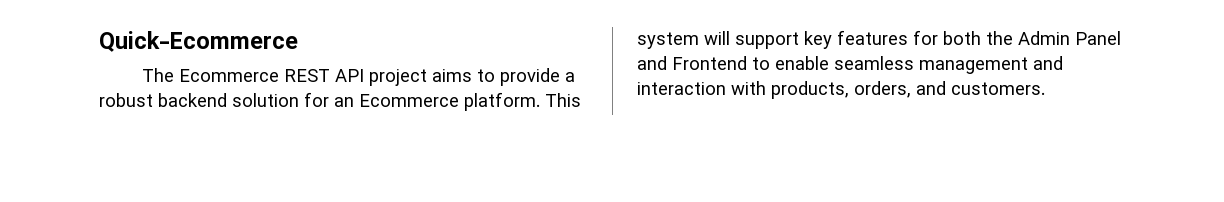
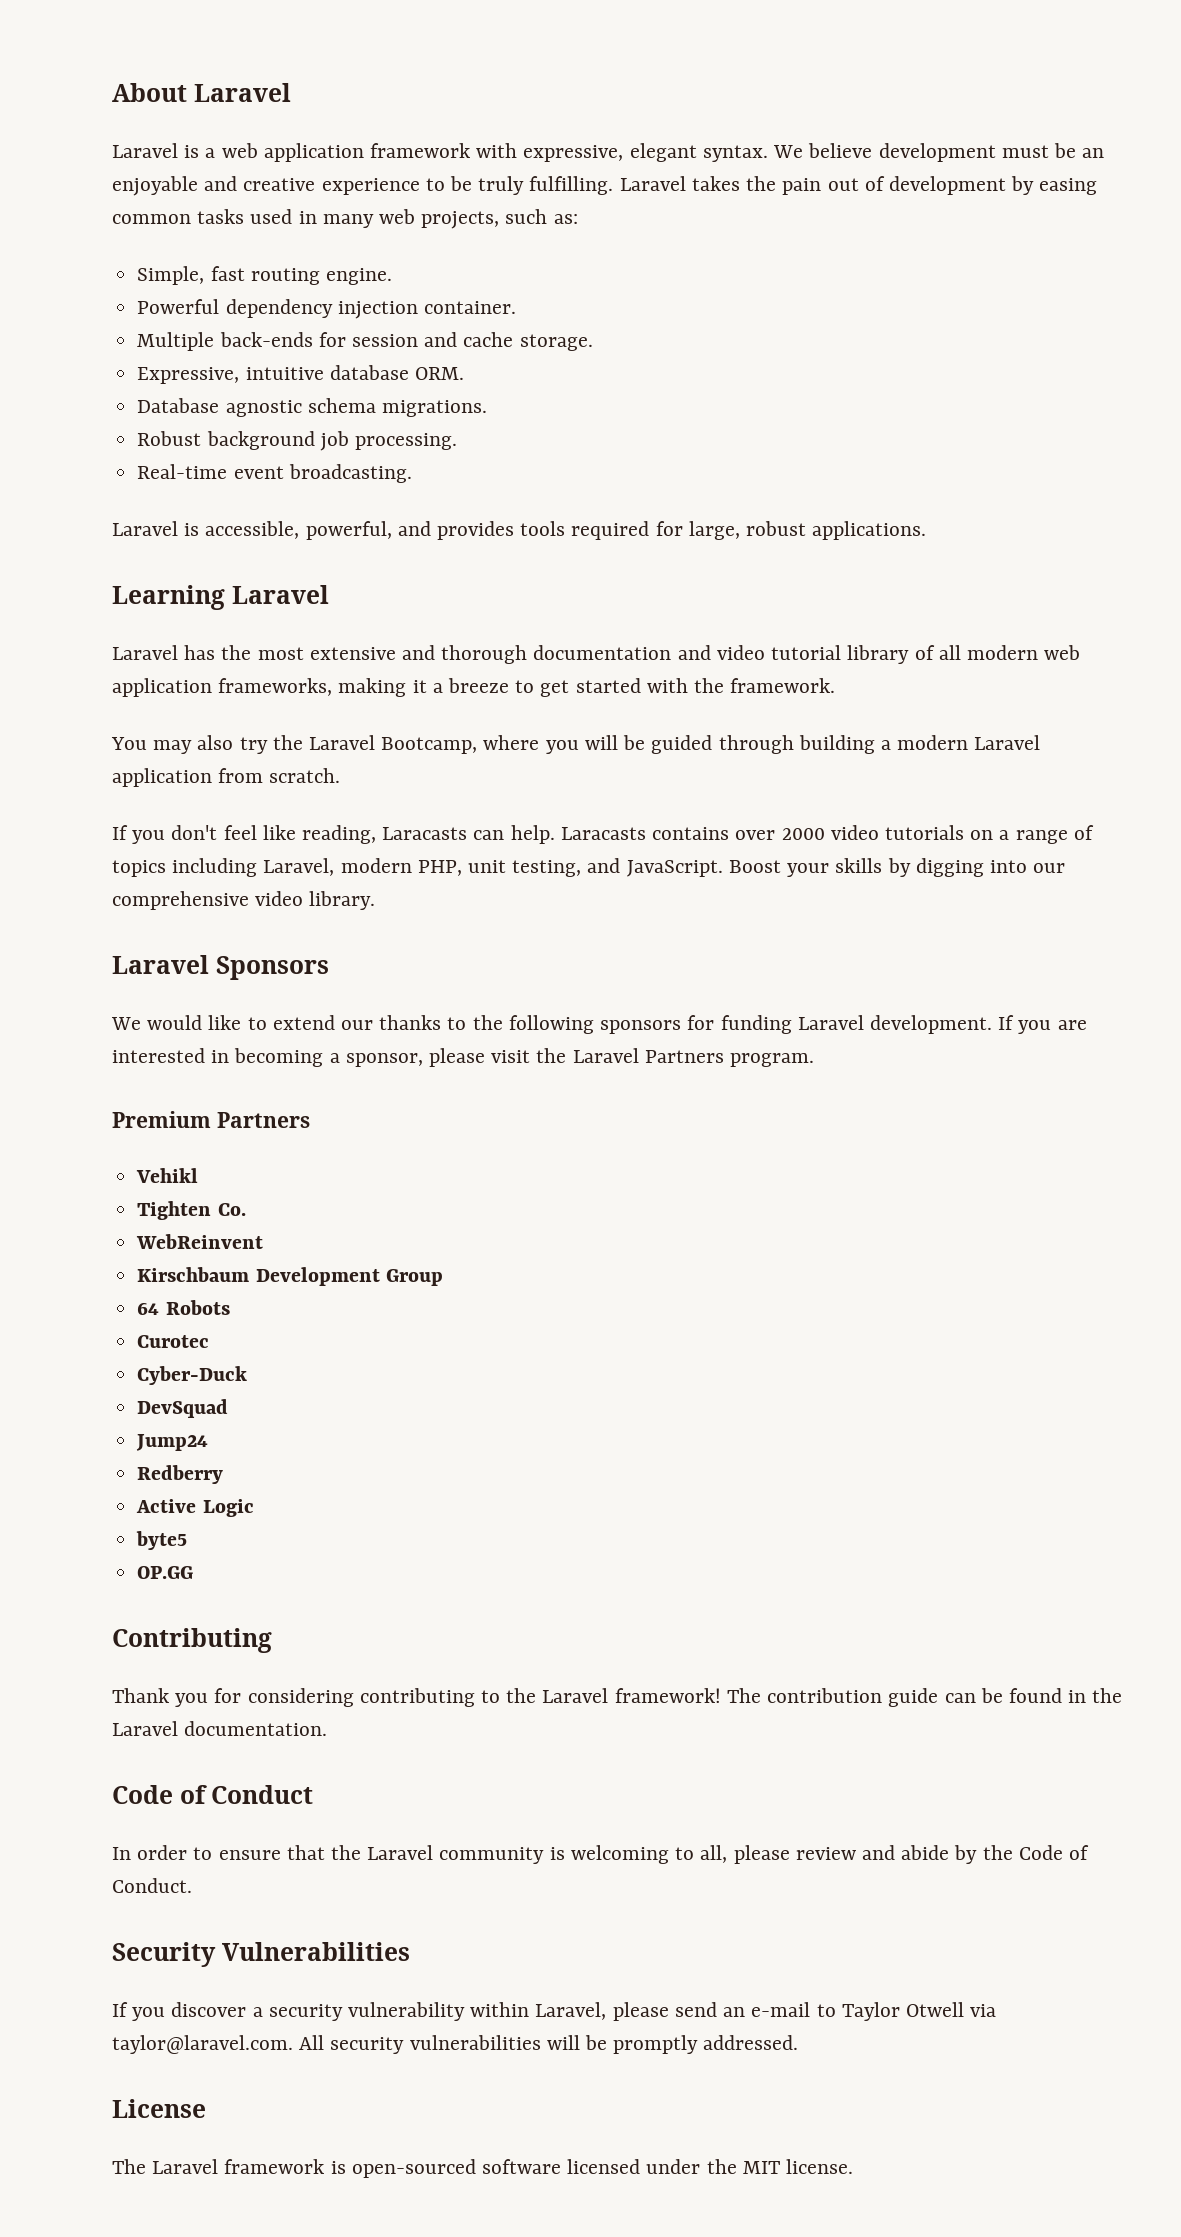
- Quick-Ecommerce
- The Ecommerce REST API project aims to provide a robust backend solution for an Ecommerce platform. This system will support key features for both the Admin Panel and Frontend to enable seamless management and interaction with products, orders, and customers.
+ About Laravel
+ Laravel is a web application framework with expressive, elegant syntax. We believe development must be an enjoyable and creative experience to be truly fulfilling. Laravel takes the pain out of development by easing common tasks used in many web projects, such as:
+ Simple, fast routing engine.
+ Powerful dependency injection container.
+ Multiple back-ends for session and cache storage.
+ Expressive, intuitive database ORM.
+ Database agnostic schema migrations.
+ Robust background job processing.
+ Real-time event broadcasting.
+ Laravel is accessible, powerful, and provides tools required for large, robust applications.
+ Learning Laravel
+ Laravel has the most extensive and thorough documentation and video tutorial library of all modern web application frameworks, making it a breeze to get started with the framework.
+ You may also try the Laravel Bootcamp, where you will be guided through building a modern Laravel application from scratch.
+ If you don't feel like reading, Laracasts can help. Laracasts contains over 2000 video tutorials on a range of topics including Laravel, modern PHP, unit testing, and JavaScript. Boost your skills by digging into our comprehensive video library.
+ Laravel Sponsors
+ We would like to extend our thanks to the following sponsors for funding Laravel development. If you are interested in becoming a sponsor, please visit the Laravel Partners program.
+ Premium Partners
+ Vehikl
+ Tighten Co.
+ WebReinvent
+ Kirschbaum Development Group
+ 64 Robots
+ Curotec
+ Cyber-Duck
+ DevSquad
+ Jump24
+ Redberry
+ Active Logic
+ byte5
+ OP.GG
+ Contributing
+ Thank you for considering contributing to the Laravel framework! The contribution guide can be found in the Laravel documentation.
+ Code of Conduct
+ In order to ensure that the Laravel community is welcoming to all, please review and abide by the Code of Conduct.
+ Security Vulnerabilities
+ If you discover a security vulnerability within Laravel, please send an e-mail to Taylor Otwell via taylor@laravel.com. All security vulnerabilities will be promptly addressed.
+ License
+ The Laravel framework is open-sourced software licensed under the MIT license.

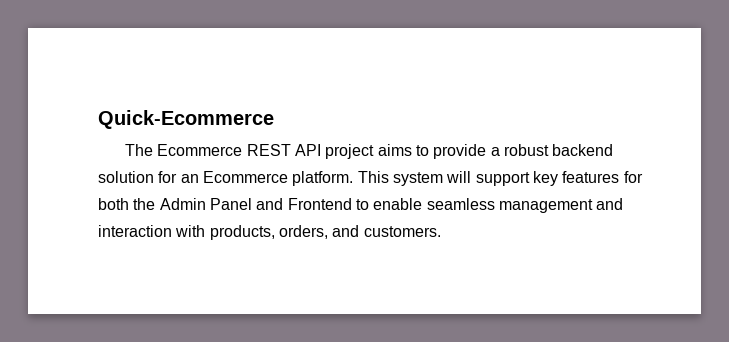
- About Laravel
- Laravel is a web application framework with expressive, elegant syntax. We believe development must be an enjoyable and creative experience to be truly fulfilling. Laravel takes the pain out of development by easing common tasks used in many web projects, such as:
- Simple, fast routing engine.
- Powerful dependency injection container.
- Multiple back-ends for session and cache storage.
- Expressive, intuitive database ORM.
- Database agnostic schema migrations.
- Robust background job processing.
- Real-time event broadcasting.
- Laravel is accessible, powerful, and provides tools required for large, robust applications.
- Learning Laravel
- Laravel has the most extensive and thorough documentation and video tutorial library of all modern web application frameworks, making it a breeze to get started with the framework.
- You may also try the Laravel Bootcamp, where you will be guided through building a modern Laravel application from scratch.
- If you don't feel like reading, Laracasts can help. Laracasts contains over 2000 video tutorials on a range of topics including Laravel, modern PHP, unit testing, and JavaScript. Boost your skills by digging into our comprehensive video library.
- Laravel Sponsors
- We would like to extend our thanks to the following sponsors for funding Laravel development. If you are interested in becoming a sponsor, please visit the Laravel Partners program.
- Premium Partners
- Vehikl
- Tighten Co.
- WebReinvent
- Kirschbaum Development Group
- 64 Robots
- Curotec
- Cyber-Duck
- DevSquad
- Jump24
- Redberry
- Active Logic
- byte5
- OP.GG
- Contributing
- Thank you for considering contributing to the Laravel framework! The contribution guide can be found in the Laravel documentation.
- Code of Conduct
- In order to ensure that the Laravel community is welcoming to all, please review and abide by the Code of Conduct.
- Security Vulnerabilities
- If you discover a security vulnerability within Laravel, please send an e-mail to Taylor Otwell via taylor@laravel.com. All security vulnerabilities will be promptly addressed.
- License
- The Laravel framework is open-sourced software licensed under the MIT license.
+ Quick-Ecommerce
+ The Ecommerce REST API project aims to provide a robust backend solution for an Ecommerce platform. This system will support key features for both the Admin Panel and Frontend to enable seamless management and interaction with products, orders, and customers.

